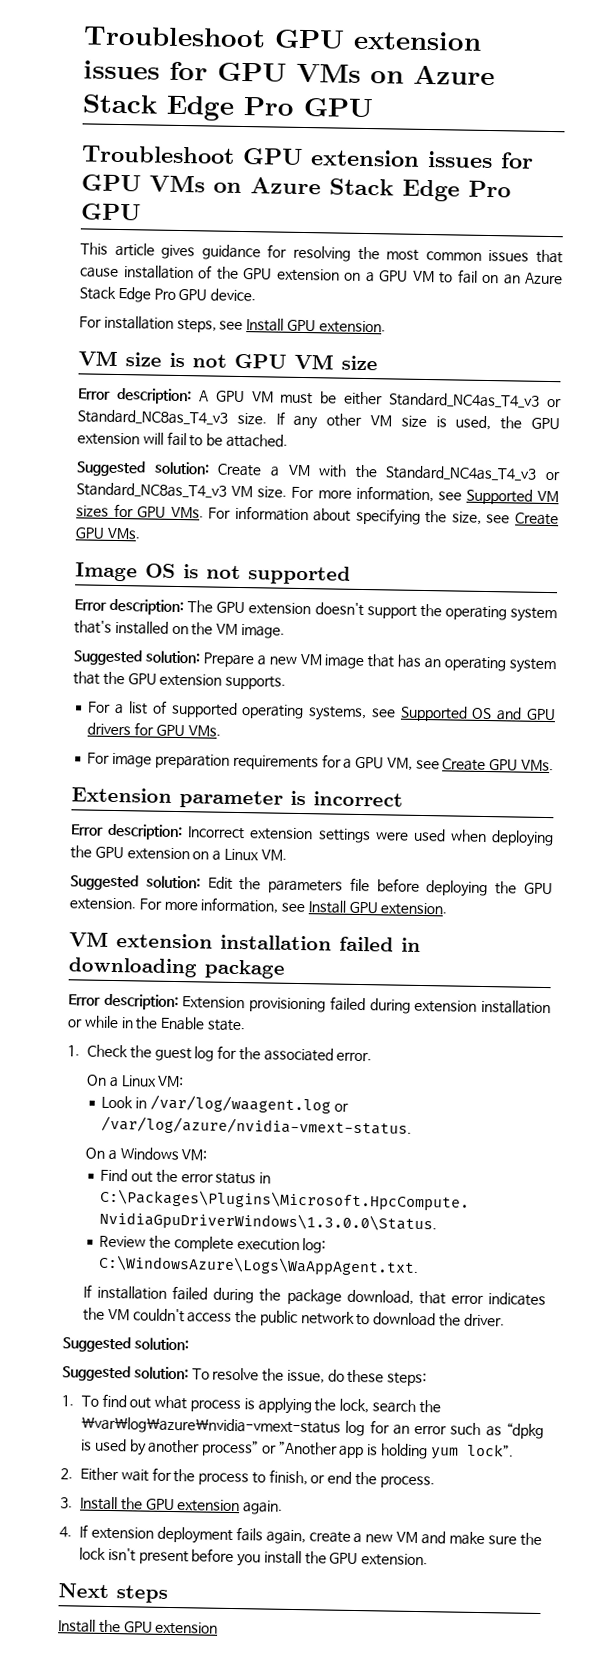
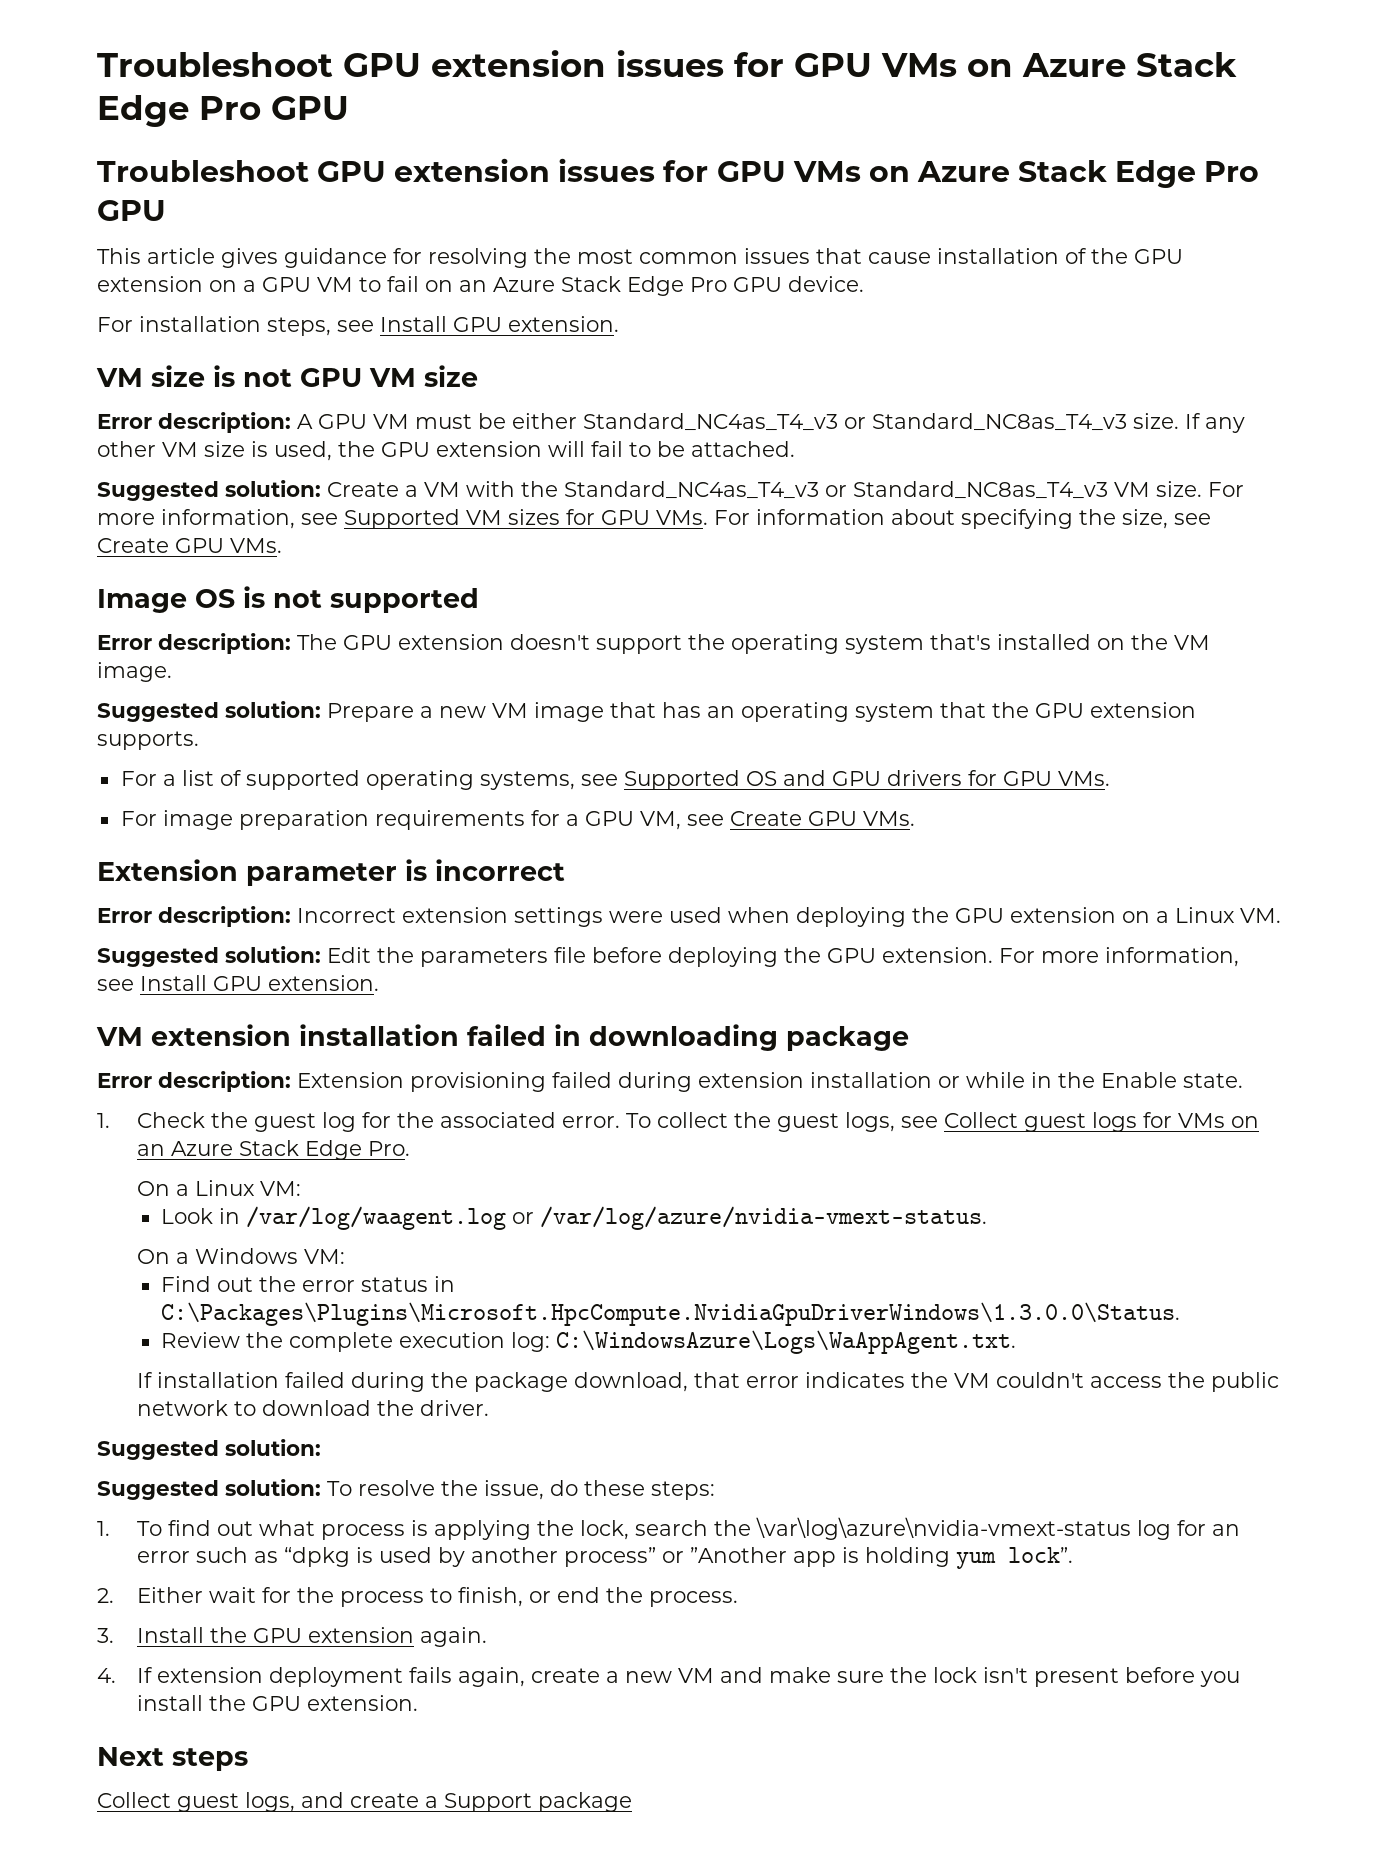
+ To collect the guest logs, see Collect guest logs for VMs on an Azure Stack Edge Pro.
  Next steps
- Install the GPU extension
+ Collect guest logs, and create a Support package

